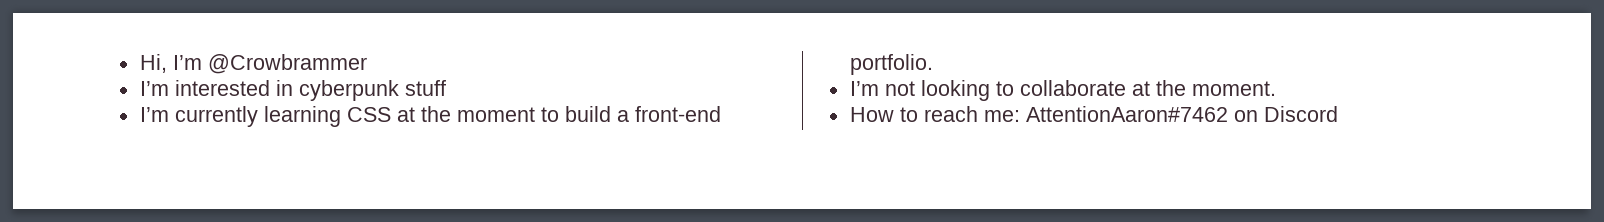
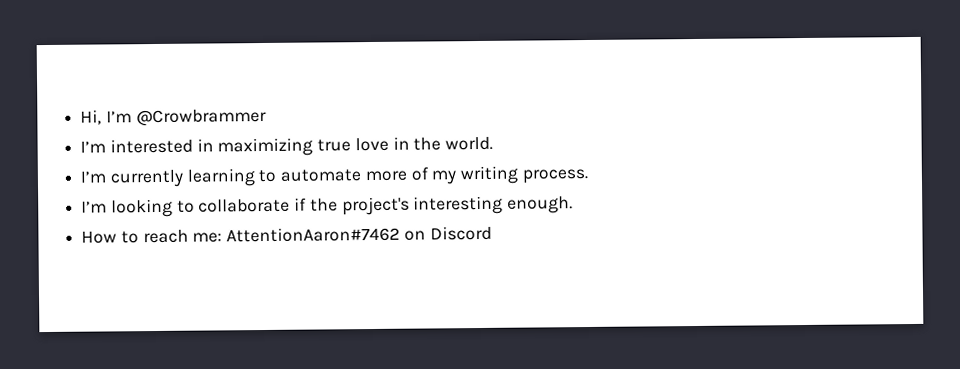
- I’m interested in cyberpunk stuff
- I’m currently learning CSS at the moment to build a front-end portfolio.
- I’m not looking to collaborate at the moment.
+ I’m interested in maximizing true love in the world.
+ I’m currently learning to automate more of my writing process.
+ I’m looking to collaborate if the project's interesting enough.

